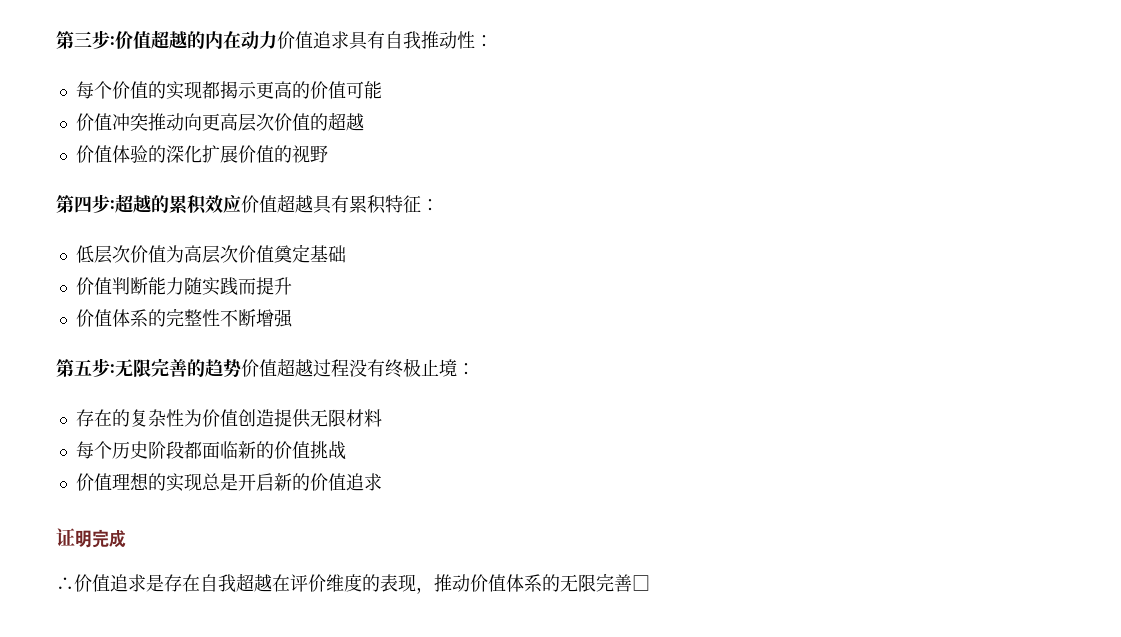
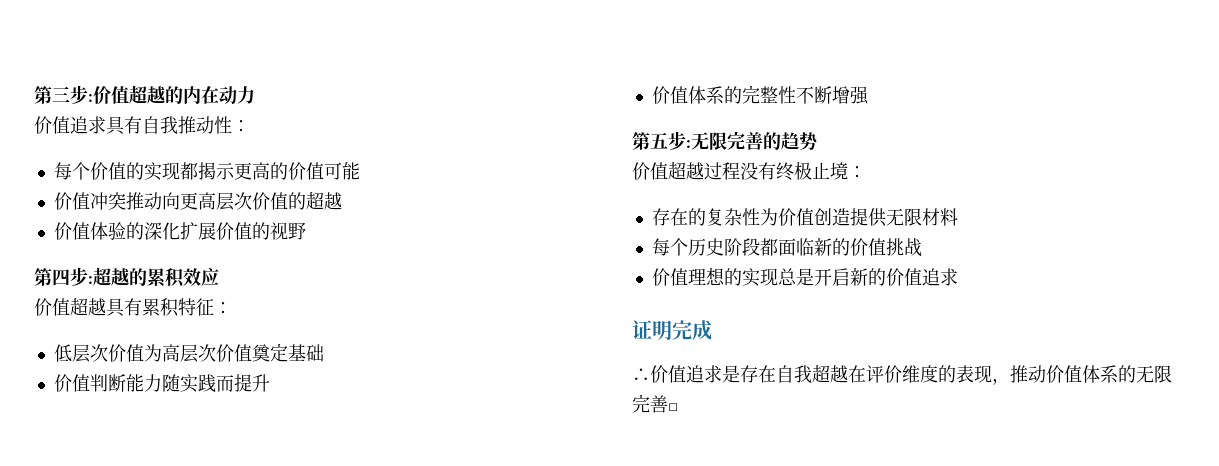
- 第三步:价值超越的内在动力价值追求具有自我推动性：
+ 第三步:价值超越的内在动力
+ 价值追求具有自我推动性：
- 第四步:超越的累积效应价值超越具有累积特征：
+ 第四步:超越的累积效应
+ 价值超越具有累积特征：
- 第五步:无限完善的趋势价值超越过程没有终极止境：
+ 第五步:无限完善的趋势
+ 价值超越过程没有终极止境：

